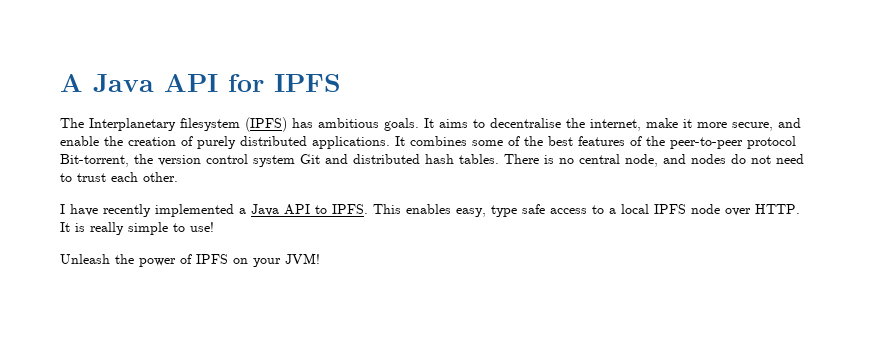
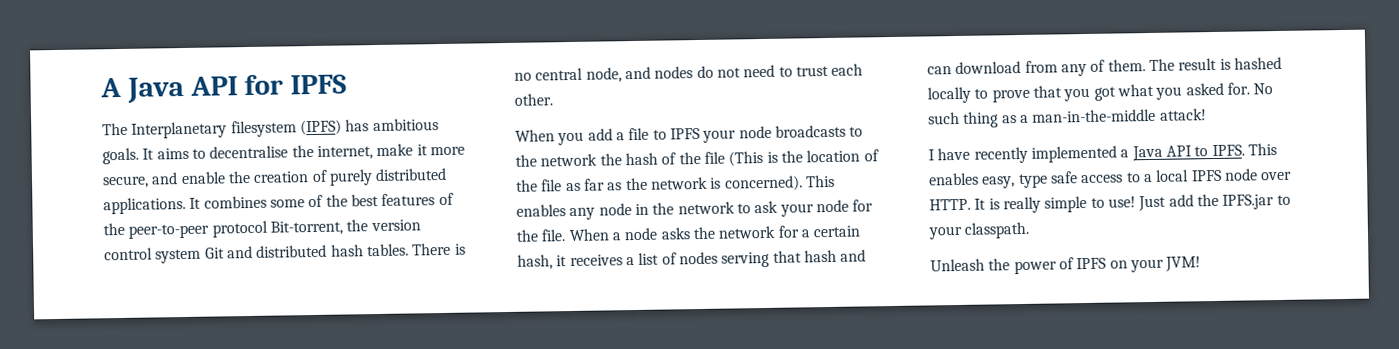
+ When you add a file to IPFS your node broadcasts to the network the hash of the file (This is the location of the file as far as the network is concerned). This enables any node in the network to ask your node for the file. When a node asks the network for a certain hash, it receives a list of nodes serving that hash and can download from any of them. The result is hashed locally to prove that you got what you asked for. No such thing as a man-in-the-middle attack!
+ Just add the IPFS.jar to your classpath.

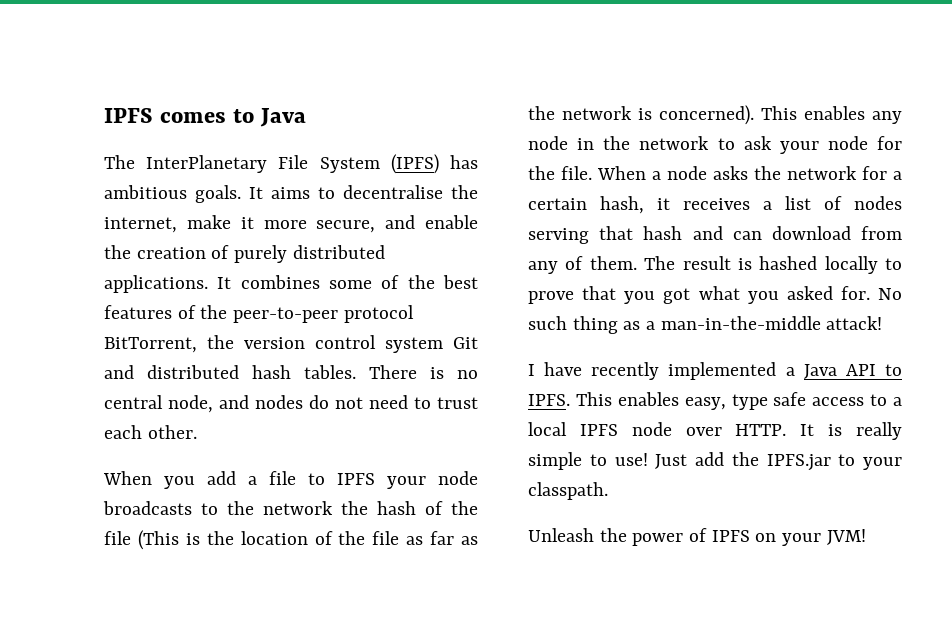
- A Java API for IPFS
- The Interplanetary filesystem (IPFS) has ambitious goals.
+ IPFS comes to Java
+ The InterPlanetary File System (IPFS) has ambitious goals.
- It combines some of the best features of the peer-to-peer protocol Bit-torrent, the version control system Git and distributed hash tables.
+ It combines some of the best features of the peer-to-peer protocol BitTorrent, the version control system Git and distributed hash tables.

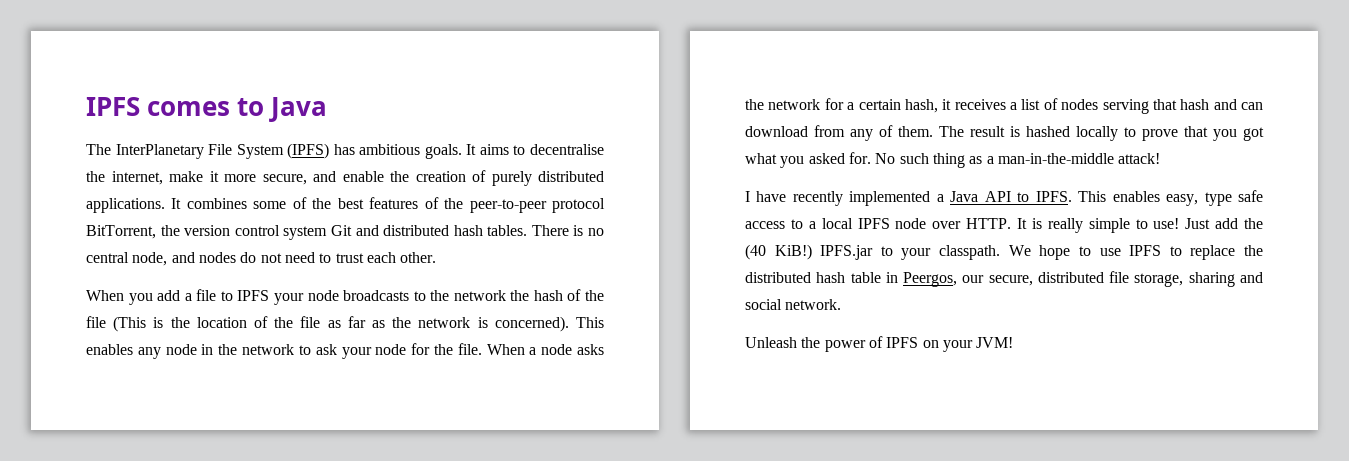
- Just add the IPFS.jar to your classpath.
+ Just add the (40 KiB!) IPFS.jar to your classpath. We hope to use IPFS to replace the distributed hash table in Peergos, our secure, distributed file storage, sharing and social network.

